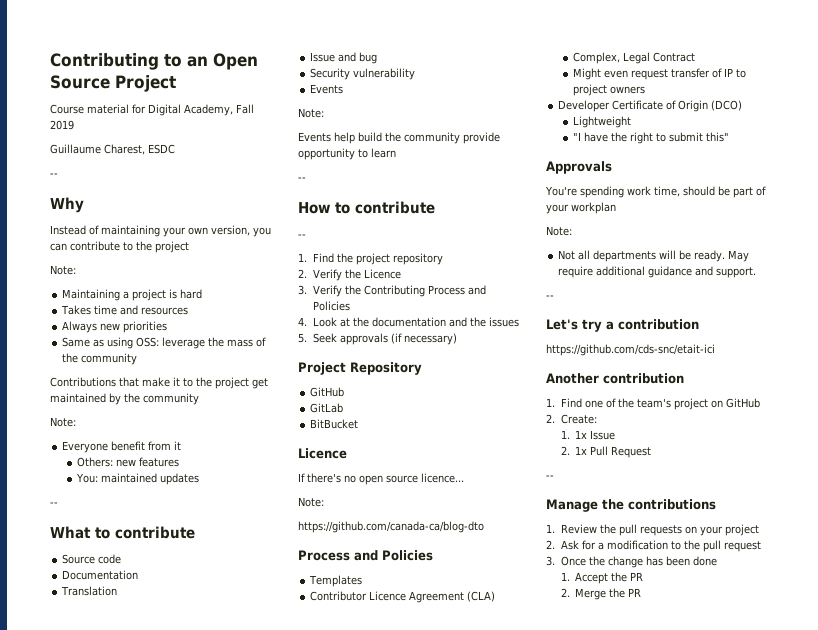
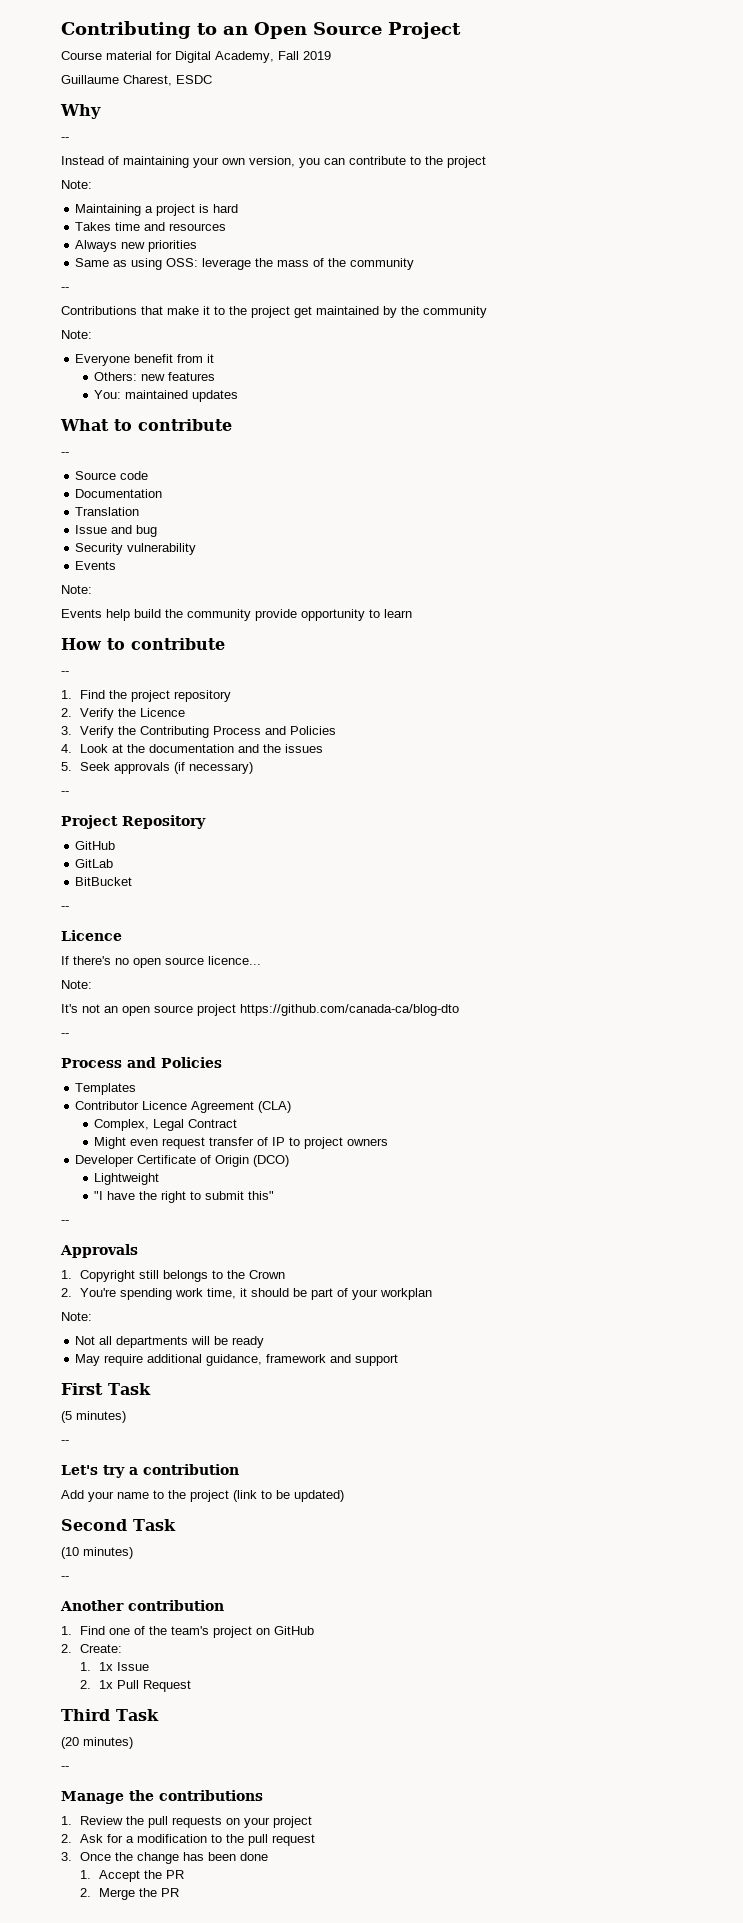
  Guillaume Charest, ESDC
+ Why
  --
- Why
  Same as using OSS: leverage the mass of the community
+ --
  You: maintained updates
- --
  What to contribute
+ --
  Events help build the community provide opportunity to learn
- --
  5. Seek approvals (if necessary)
+ --
  BitBucket
+ --
- https://github.com/canada-ca/blog-dto
+ It's not an open source project https://github.com/canada-ca/blog-dto
+ --
  "I have the right to submit this"
+ --
- You're spending work time, should be part of your workplan
+ 1. Copyright still belongs to the Crown
+ 2. You're spending work time, it should be part of your workplan
- Not all departments will be ready. May require additional guidance and support.
+ Not all departments will be ready
+ May require additional guidance, framework and support
+ First Task
+ (5 minutes)
- https://github.com/cds-snc/etait-ici
+ Add your name to the project (link to be updated)
+ Second Task
+ (10 minutes)
+ --
+ Third Task
+ (20 minutes)

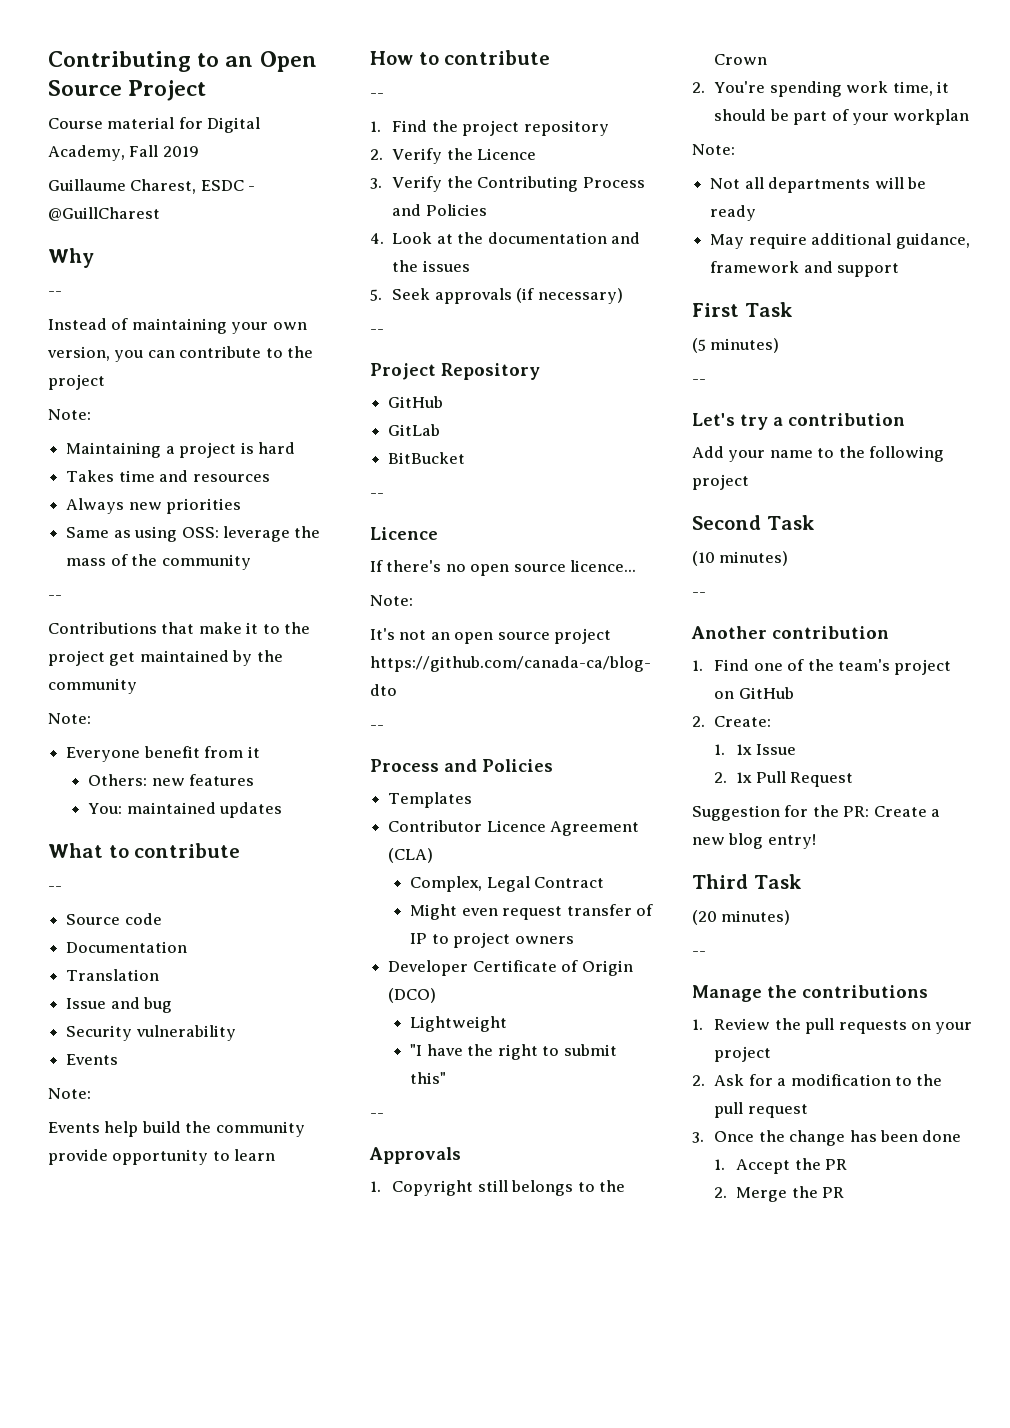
- Guillaume Charest, ESDC
+ Guillaume Charest, ESDC - @GuillCharest
- Add your name to the project (link to be updated)
+ Add your name to the following project
+ Suggestion for the PR: Create a new blog entry!

